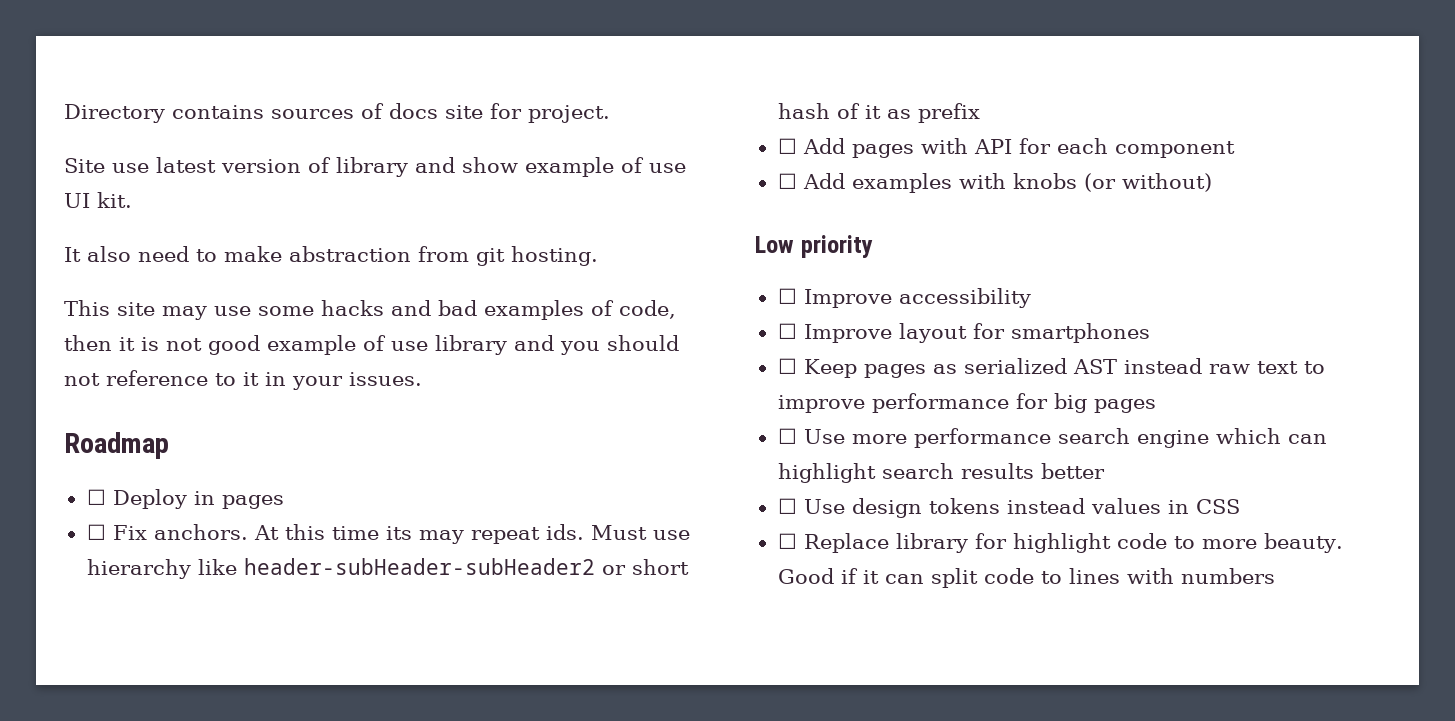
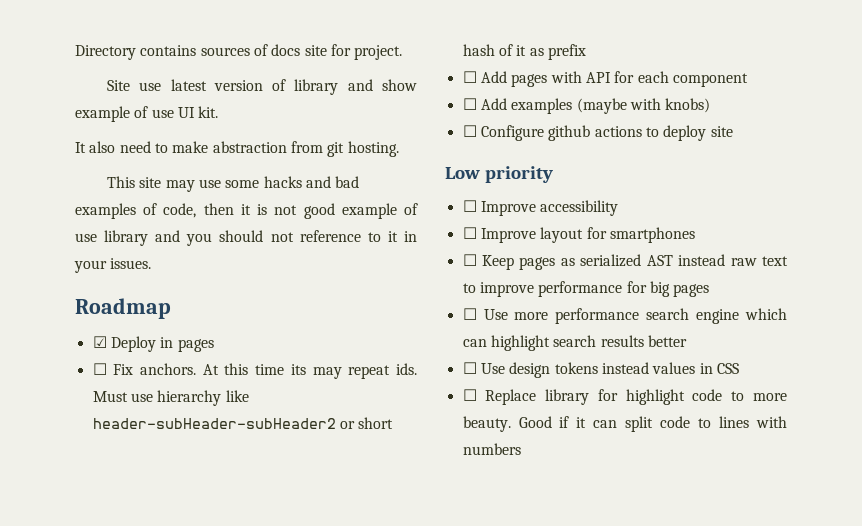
- ☐ Deploy in pages
+ ☑ Deploy in pages
- ☐ Add examples with knobs (or without)
+ ☐ Add examples (maybe with knobs)
+ ☐ Configure github actions to deploy site

